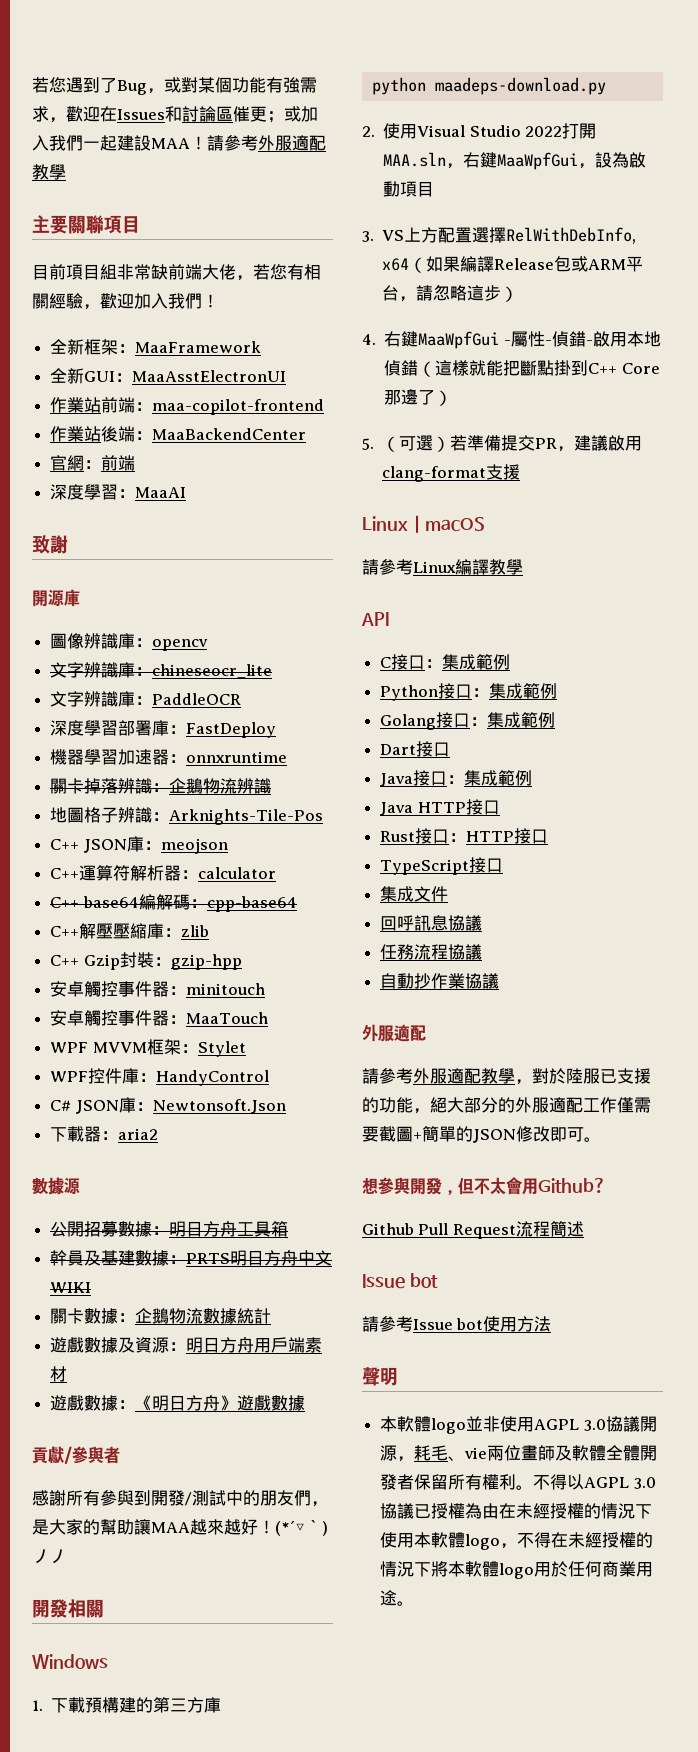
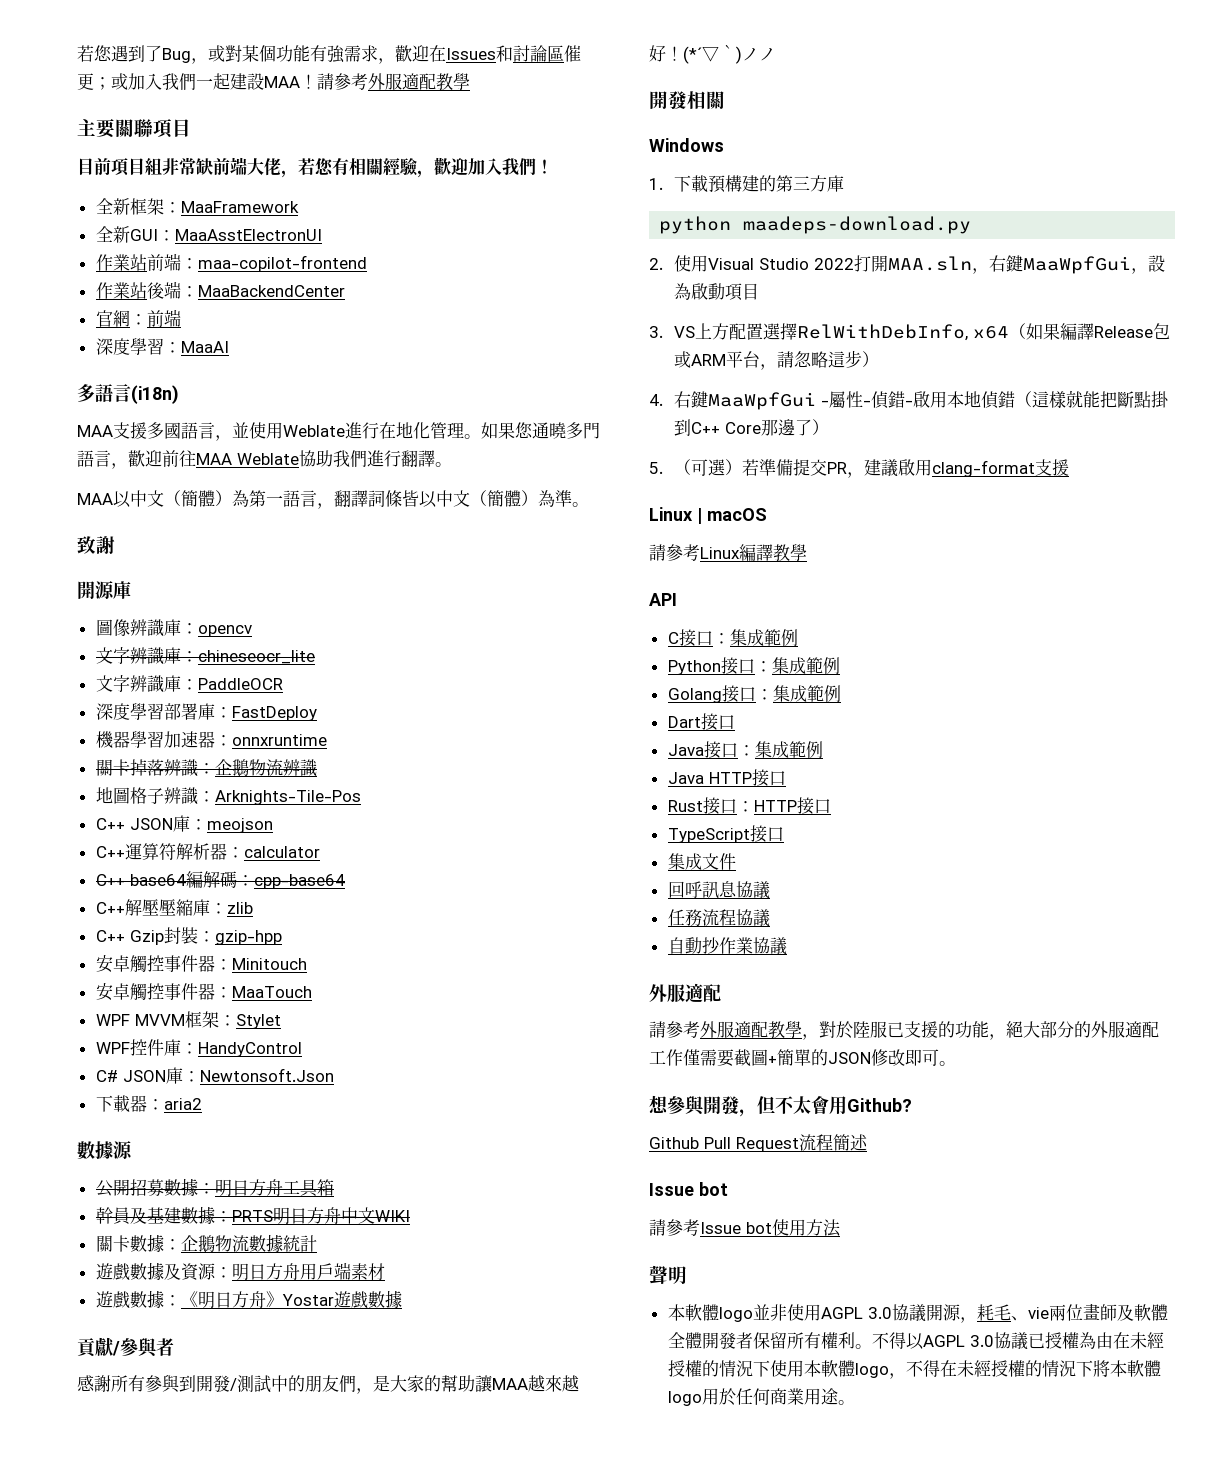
+ 多語言(i18n)
+ MAA支援多國語言，並使用Weblate進行在地化管理。如果您通曉多門語言，歡迎前往MAA Weblate協助我們進行翻譯。
+ MAA以中文（簡體）為第一語言，翻譯詞條皆以中文（簡體）為準。
- 安卓觸控事件器：minitouch
+ 安卓觸控事件器：Minitouch
- 遊戲數據：《明日方舟》遊戲數據
+ 遊戲數據：《明日方舟》Yostar遊戲數據

